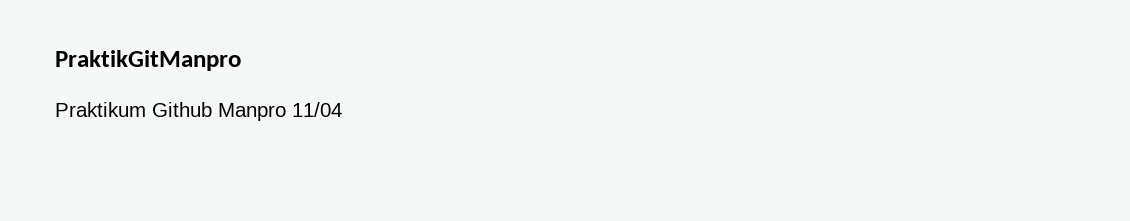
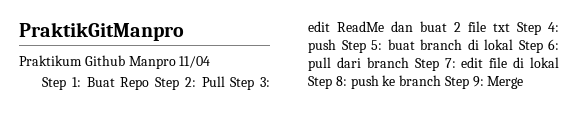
+ Step 1: Buat Repo Step 2: Pull Step 3: edit ReadMe dan buat 2 file txt Step 4: push Step 5: buat branch di lokal Step 6: pull dari branch Step 7: edit file di lokal Step 8: push ke branch Step 9: Merge

